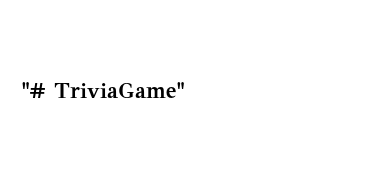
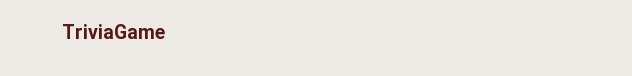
- "# TriviaGame"
+ TriviaGame

